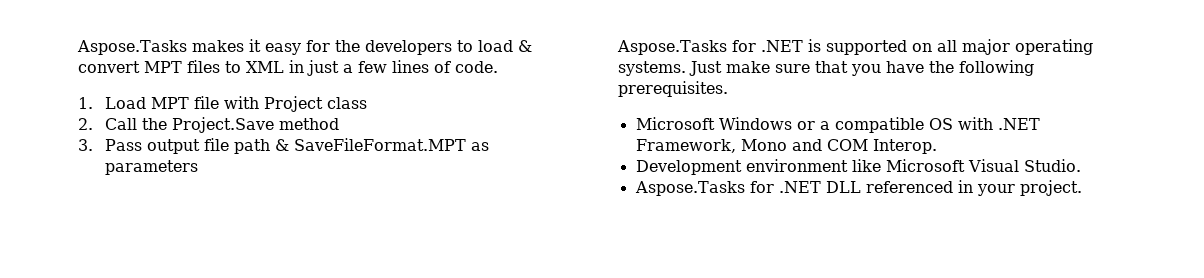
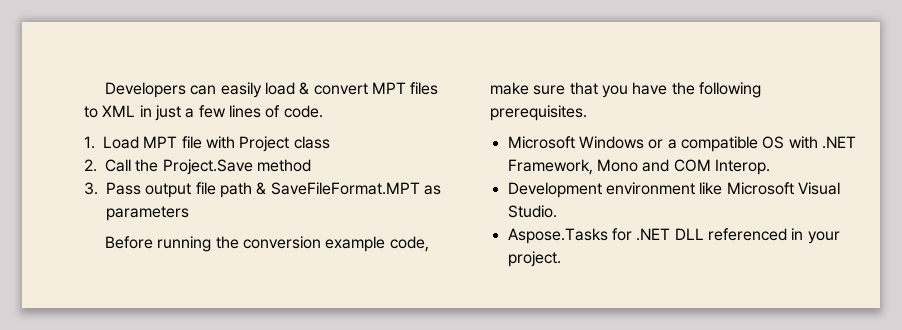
- Aspose.Tasks makes it easy for the developers to load & convert MPT files to XML in just a few lines of code.
+ Developers can easily load & convert MPT files to XML in just a few lines of code.
- Aspose.Tasks for .NET is supported on all major operating systems. Just make sure that you have the following prerequisites.
+ Before running the conversion example code, make sure that you have the following prerequisites.

